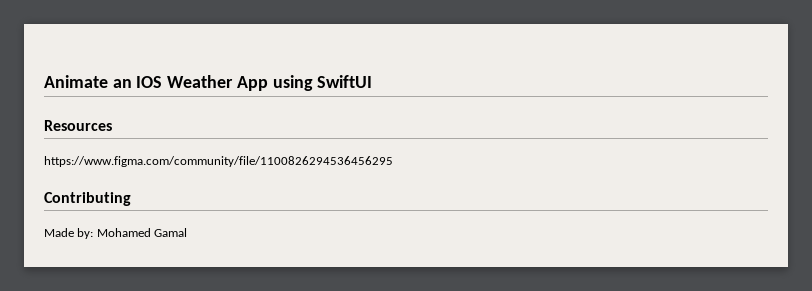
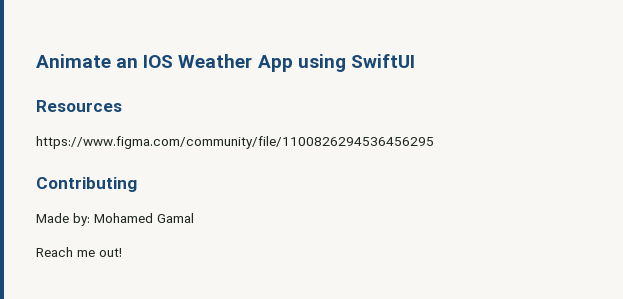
+ Reach me out!

